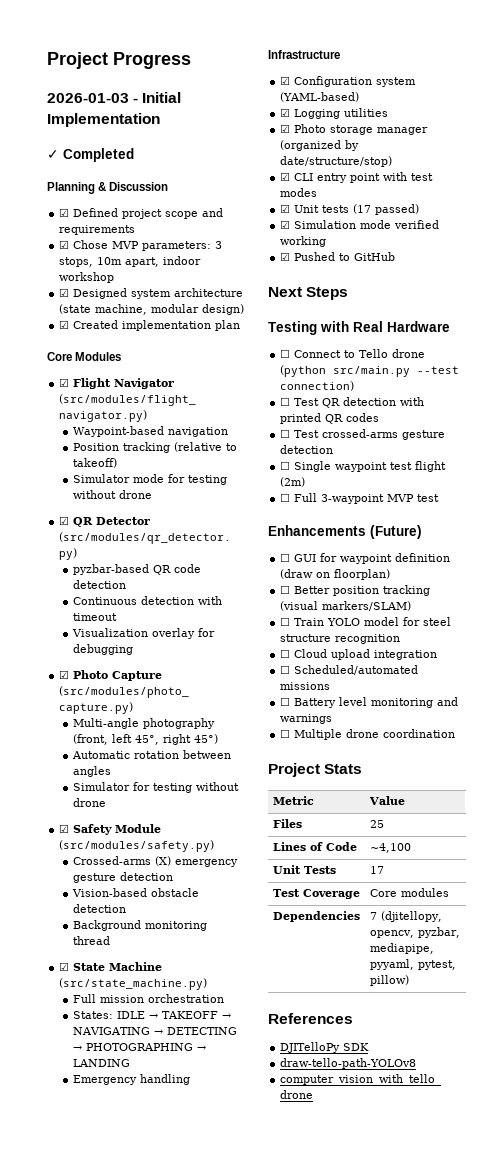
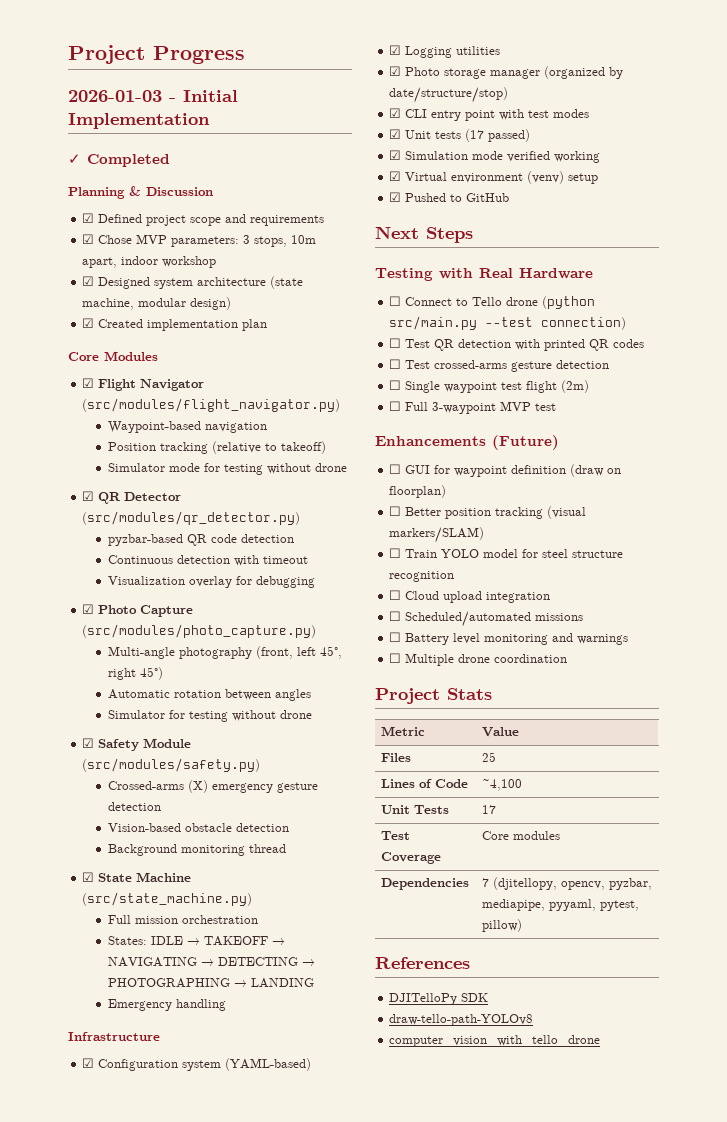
+ ☑ Virtual environment (venv) setup

